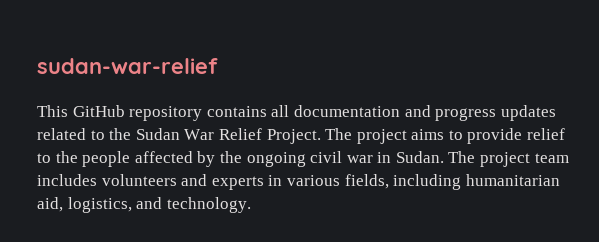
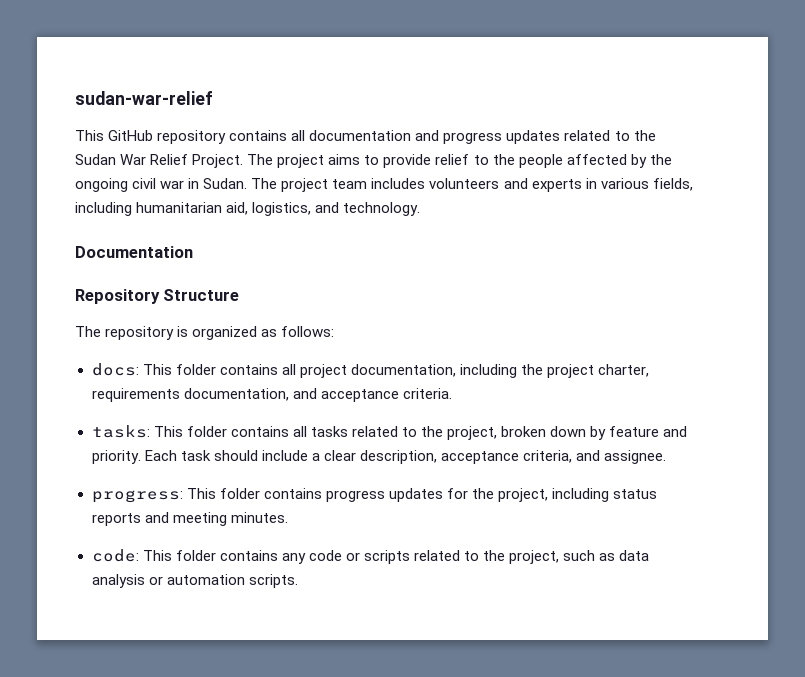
+ Documentation
+ Repository Structure
+ The repository is organized as follows:
+ docs: This folder contains all project documentation, including the project charter, requirements documentation, and acceptance criteria.
+ tasks: This folder contains all tasks related to the project, broken down by feature and priority. Each task should include a clear description, acceptance criteria, and assignee.
+ progress: This folder contains progress updates for the project, including status reports and meeting minutes.
+ code: This folder contains any code or scripts related to the project, such as data analysis or automation scripts.

